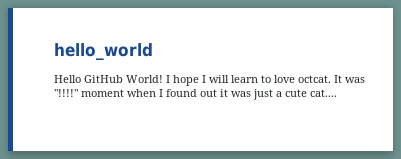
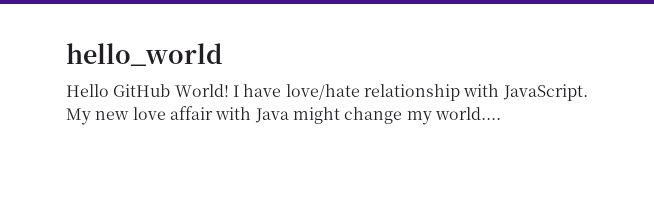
- I hope I will learn to love octcat. It was "!!!!" moment when I found out it was just a cute cat....
+ I have love/hate relationship with JavaScript. My new love affair with Java might change my world....

